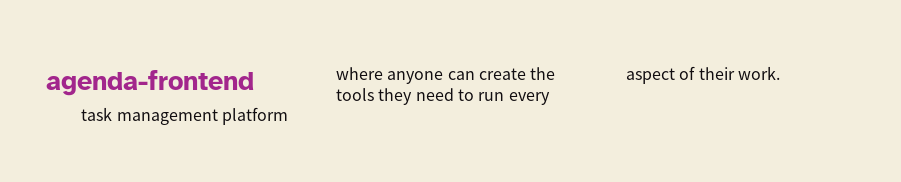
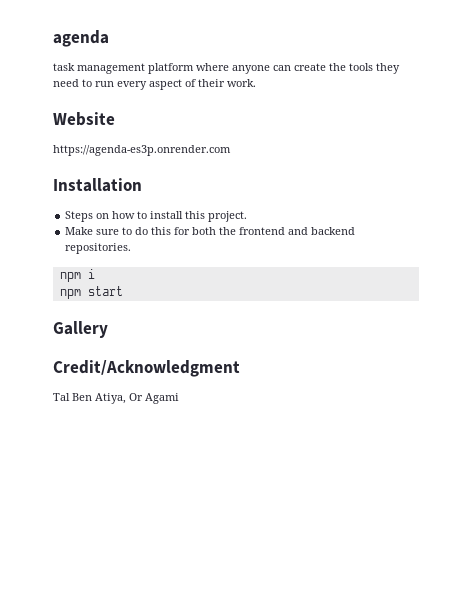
- agenda-frontend
+ agenda
+ Website
+ https://agenda-es3p.onrender.com
+ Installation
+ Steps on how to install this project.
+ Make sure to do this for both the frontend and backend repositories.
+ npm i
+ npm start
+ Gallery
+ Credit/Acknowledgment
+ Tal Ben Atiya, Or Agami

